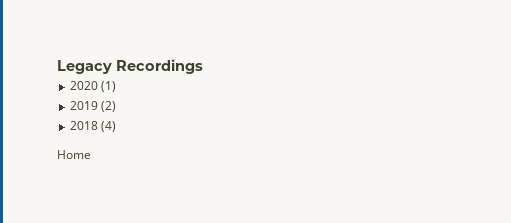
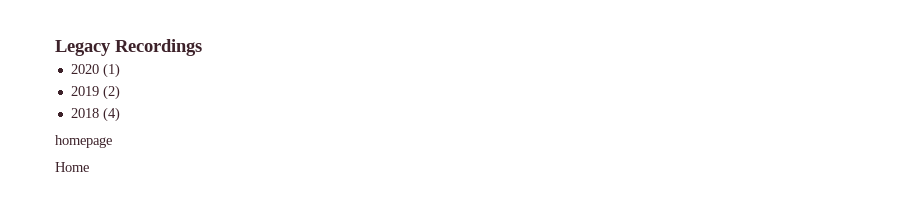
+ homepage

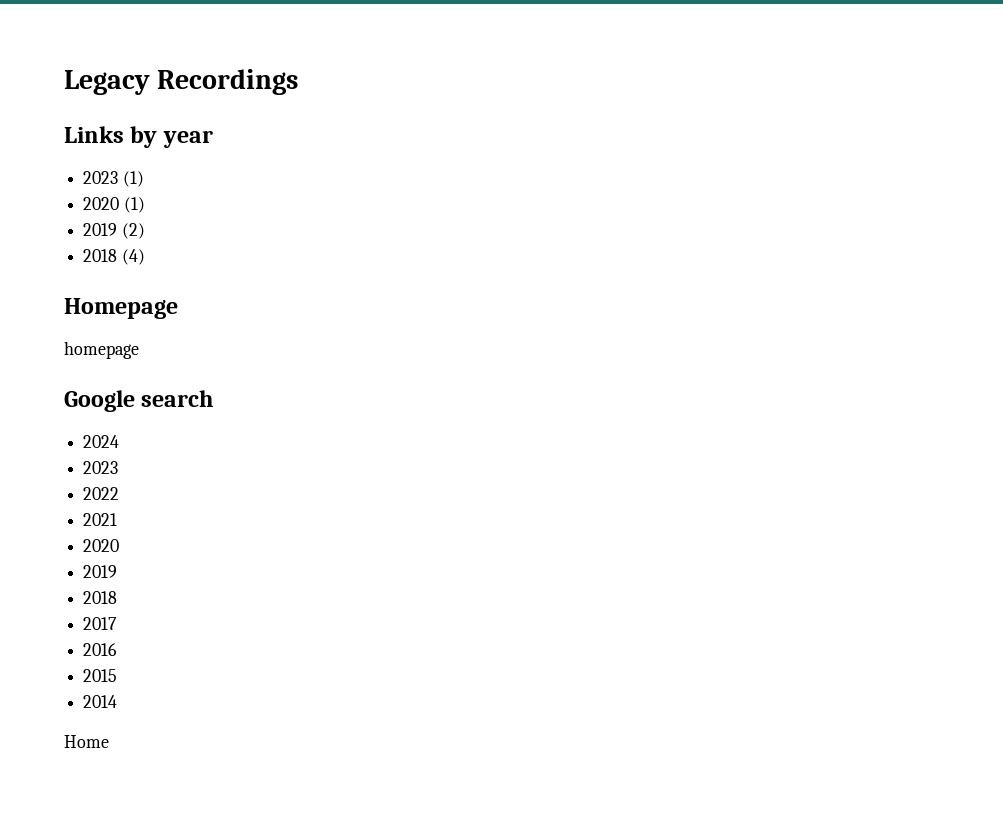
+ Links by year
+ 2023 (1)
+ Homepage
+ Google search
+ 2024
+ 2023
+ 2022
+ 2021
+ 2020
+ 2019
+ 2018
+ 2017
+ 2016
+ 2015
+ 2014

